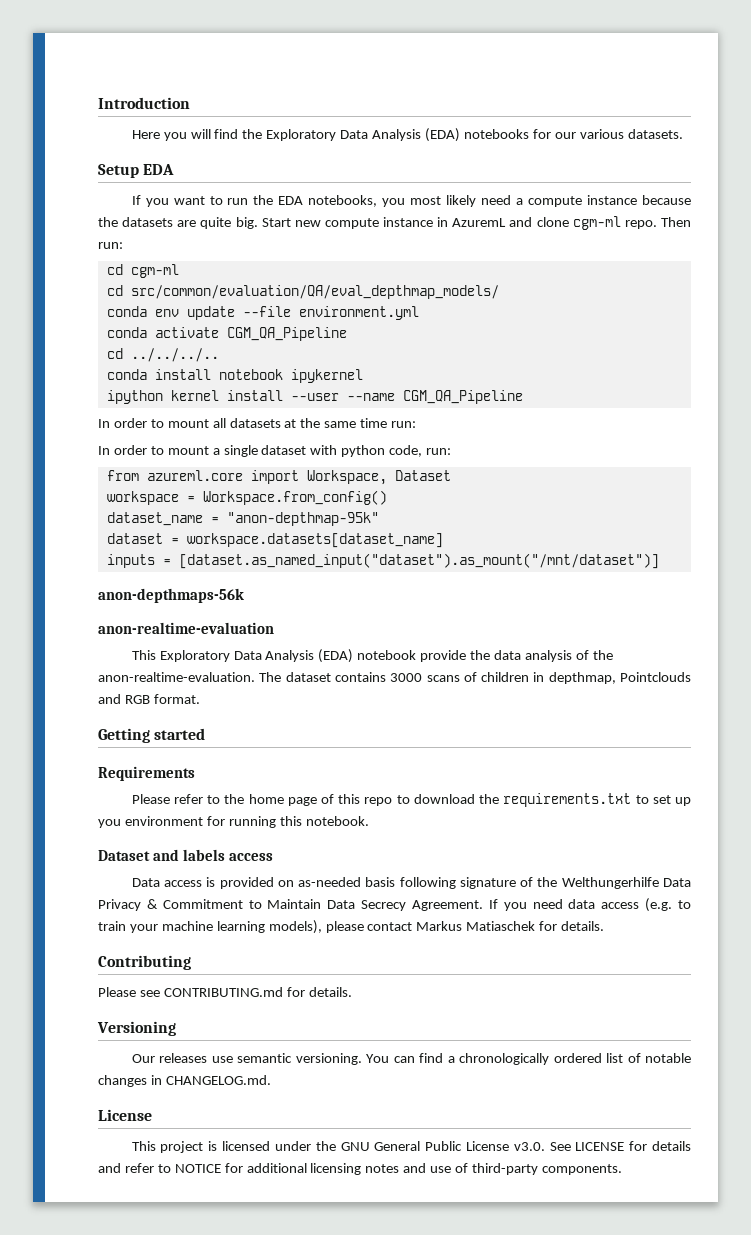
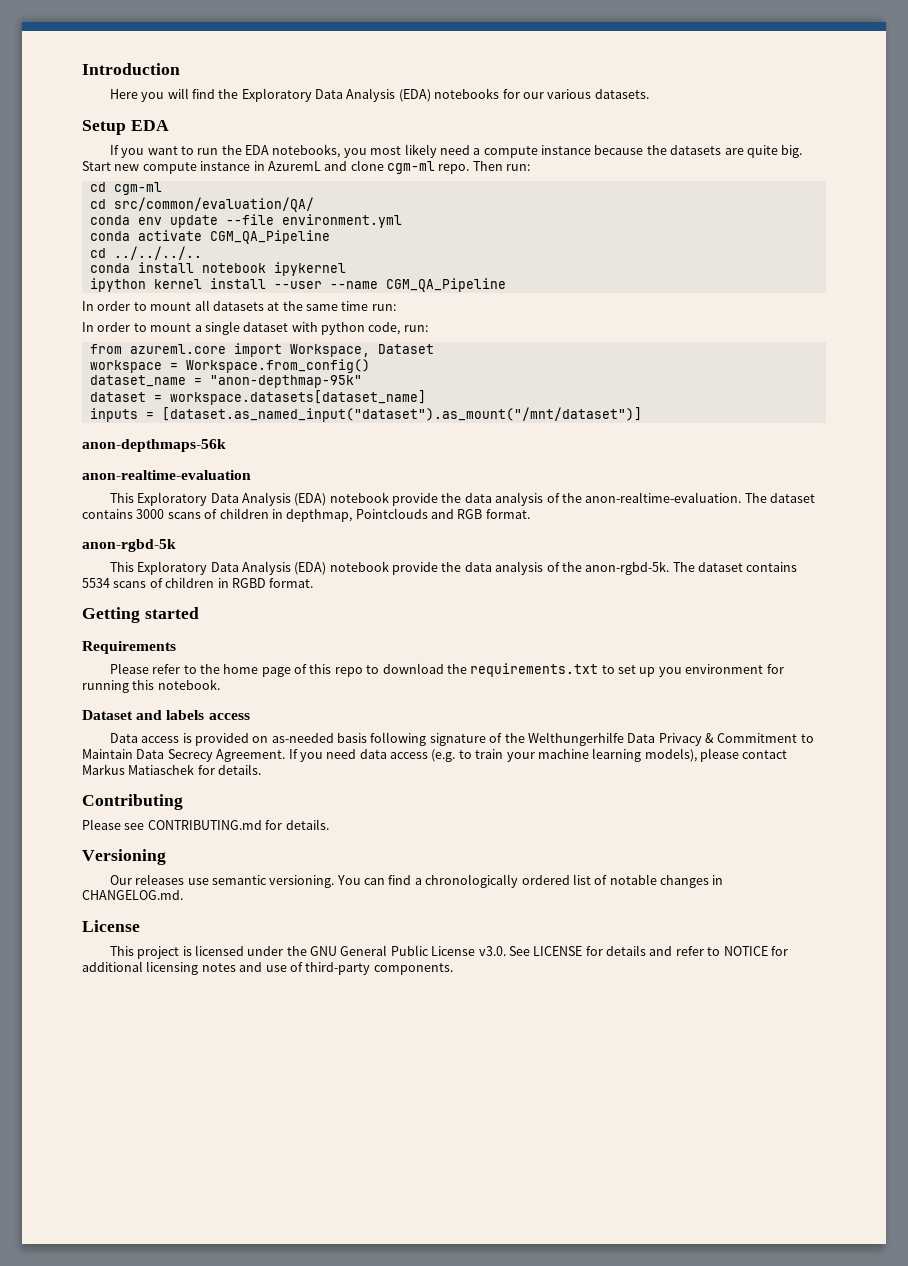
- cd src/common/evaluation/QA/eval_depthmap_models/
+ cd src/common/evaluation/QA/
+ anon-rgbd-5k
+ This Exploratory Data Analysis (EDA) notebook provide the data analysis of the anon-rgbd-5k. The dataset contains 5534 scans of children in RGBD format.

